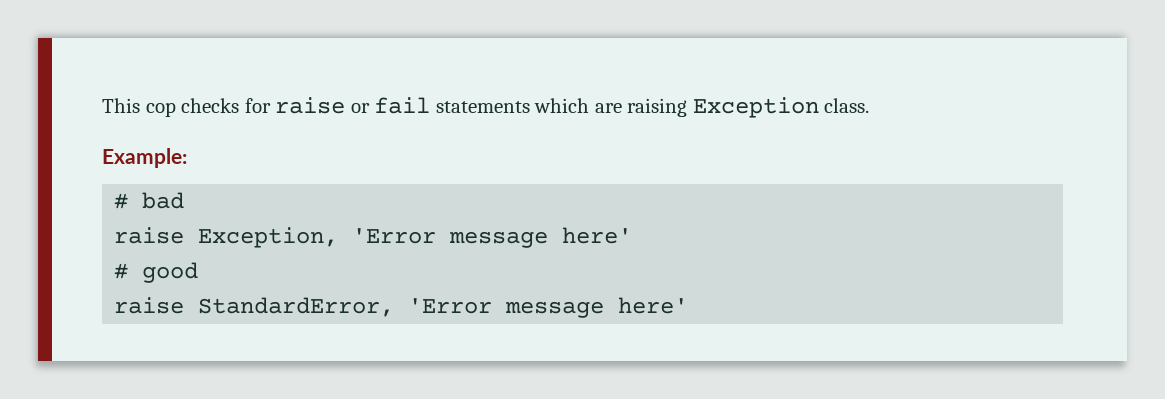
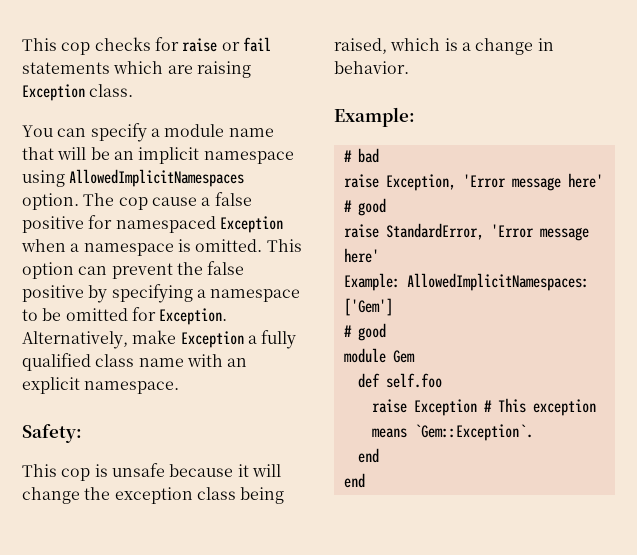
+ You can specify a module name that will be an implicit namespace using AllowedImplicitNamespaces option. The cop cause a false positive for namespaced Exception when a namespace is omitted. This option can prevent the false positive by specifying a namespace to be omitted for Exception. Alternatively, make Exception a fully qualified class name with an explicit namespace.
+ Safety:
+ This cop is unsafe because it will change the exception class being raised, which is a change in behavior.
+ Example: AllowedImplicitNamespaces: ['Gem']
+ # good
+ module Gem
+ def self.foo
+ raise Exception # This exception means `Gem::Exception`.
+ end
+ end

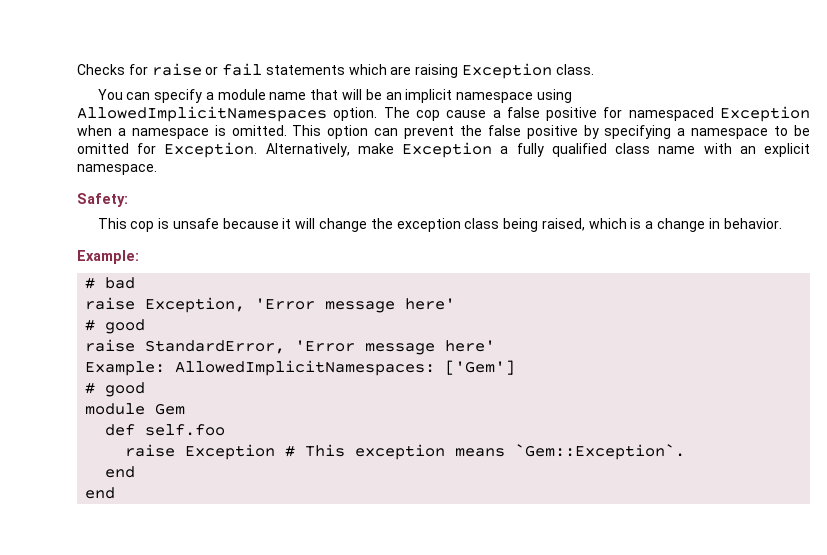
- This cop checks for raise or fail statements which are raising Exception class.
+ Checks for raise or fail statements which are raising Exception class.

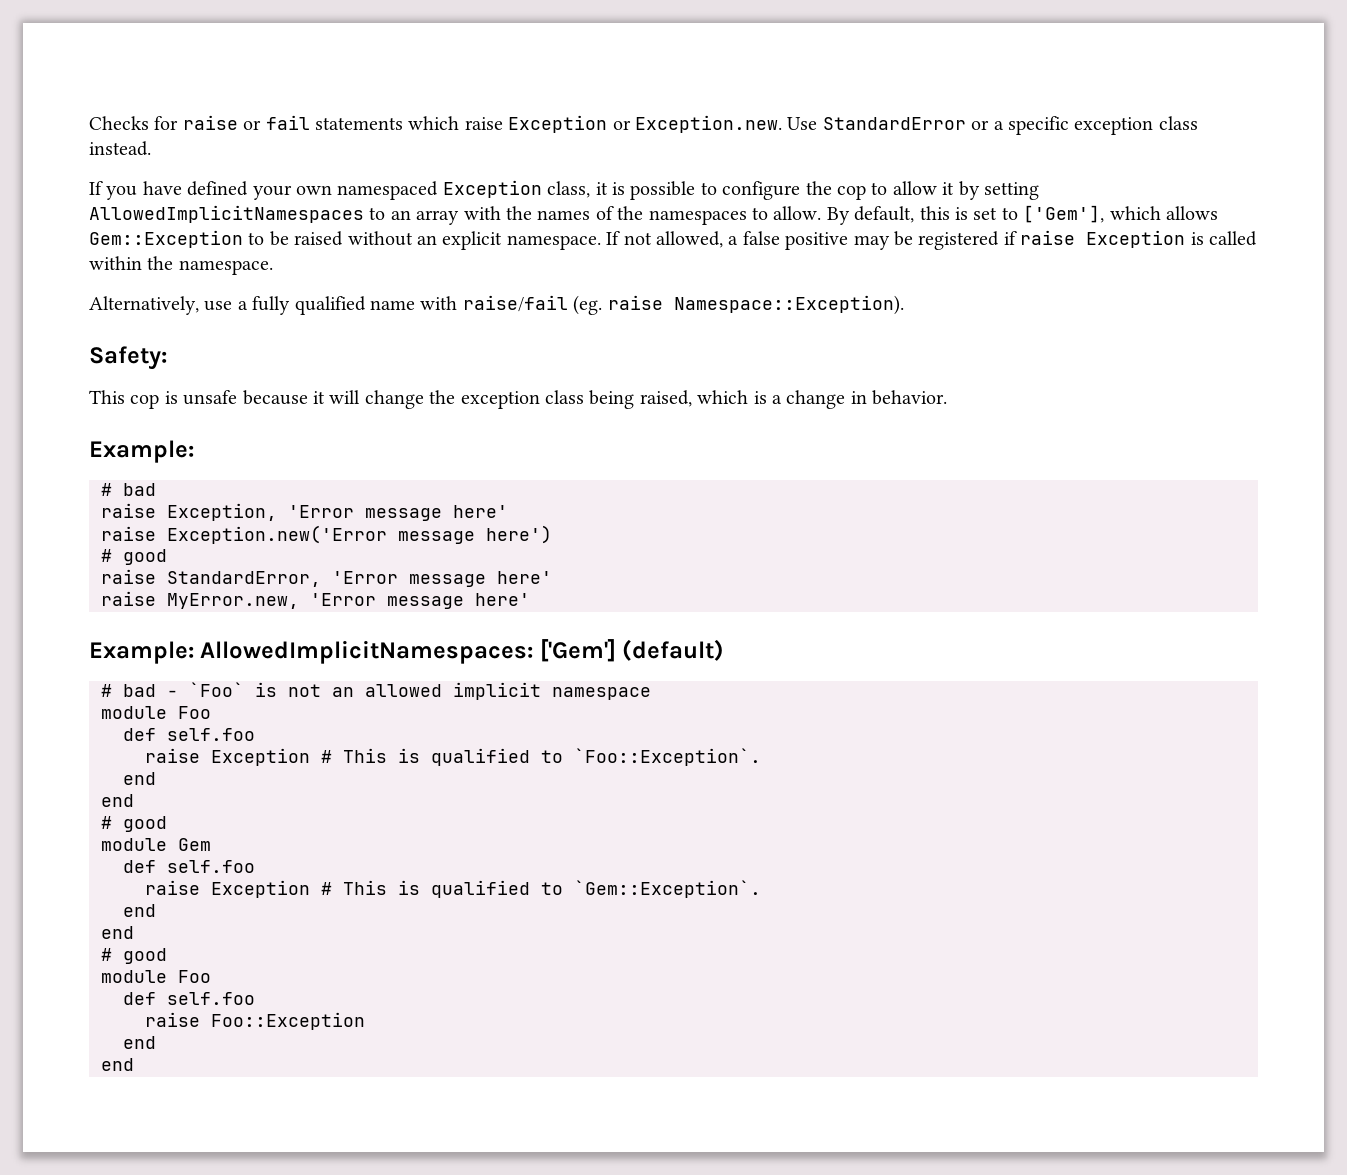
- Checks for raise or fail statements which are raising Exception class.
- You can specify a module name that will be an implicit namespace using AllowedImplicitNamespaces option. The cop cause a false positive for namespaced Exception when a namespace is omitted. This option can prevent the false positive by specifying a namespace to be omitted for Exception. Alternatively, make Exception a fully qualified class name with an explicit namespace.
+ Checks for raise or fail statements which raise Exception or Exception.new. Use StandardError or a specific exception class instead.
+ If you have defined your own namespaced Exception class, it is possible to configure the cop to allow it by setting AllowedImplicitNamespaces to an array with the names of the namespaces to allow. By default, this is set to ['Gem'], which allows Gem::Exception to be raised without an explicit namespace. If not allowed, a false positive may be registered if raise Exception is called within the namespace.
+ Alternatively, use a fully qualified name with raise/fail (eg. raise Namespace::Exception).
+ raise Exception.new('Error message here')
- Example: AllowedImplicitNamespaces: ['Gem']
+ raise MyError.new, 'Error message here'
+ Example: AllowedImplicitNamespaces: ['Gem'] (default)
+ # bad - `Foo` is not an allowed implicit namespace
+ module Foo
+ def self.foo
+ raise Exception # This is qualified to `Foo::Exception`.
+ end
+ end
- raise Exception # This exception means `Gem::Exception`.
+ raise Exception # This is qualified to `Gem::Exception`.
+ end
+ end
+ # good
+ module Foo
+ def self.foo
+ raise Foo::Exception

